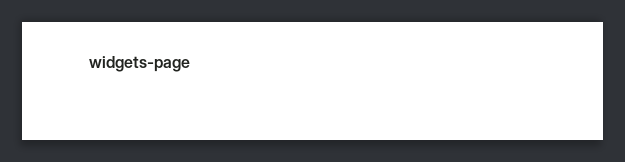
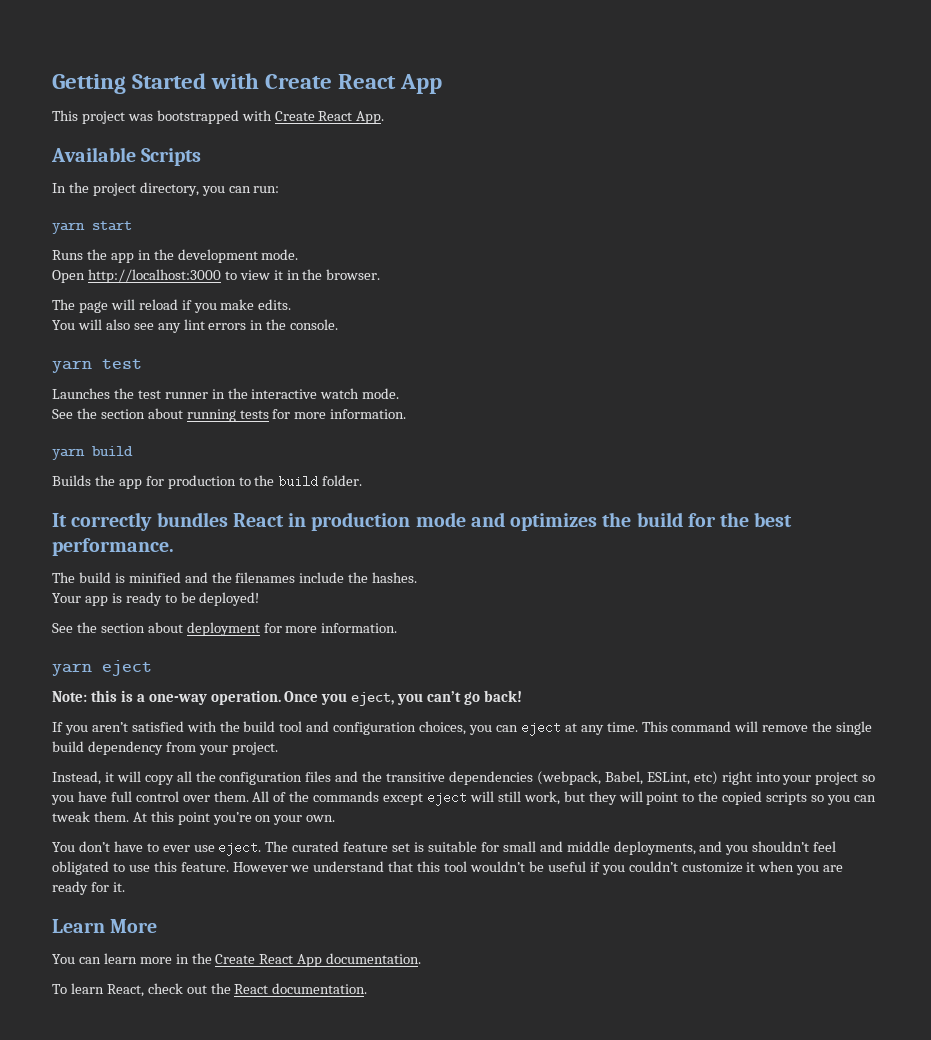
- widgets-page
+ Getting Started with Create React App
+ This project was bootstrapped with Create React App.
+ Available Scripts
+ In the project directory, you can run:
+ yarn start
+ Runs the app in the development mode.
+ Open http://localhost:3000 to view it in the browser.
+ The page will reload if you make edits.
+ You will also see any lint errors in the console.
+ yarn test
+ Launches the test runner in the interactive watch mode.
+ See the section about running tests for more information.
+ yarn build
+ Builds the app for production to the build folder.
+ It correctly bundles React in production mode and optimizes the build for the best performance.
+ The build is minified and the filenames include the hashes.
+ Your app is ready to be deployed!
+ See the section about deployment for more information.
+ yarn eject
+ Note: this is a one-way operation. Once you eject, you can’t go back!
+ If you aren’t satisfied with the build tool and configuration choices, you can eject at any time. This command will remove the single build dependency from your project.
+ Instead, it will copy all the configuration files and the transitive dependencies (webpack, Babel, ESLint, etc) right into your project so you have full control over them. All of the commands except eject will still work, but they will point to the copied scripts so you can tweak them. At this point you’re on your own.
+ You don’t have to ever use eject. The curated feature set is suitable for small and middle deployments, and you shouldn’t feel obligated to use this feature. However we understand that this tool wouldn’t be useful if you couldn’t customize it when you are ready for it.
+ Learn More
+ You can learn more in the Create React App documentation.
+ To learn React, check out the React documentation.

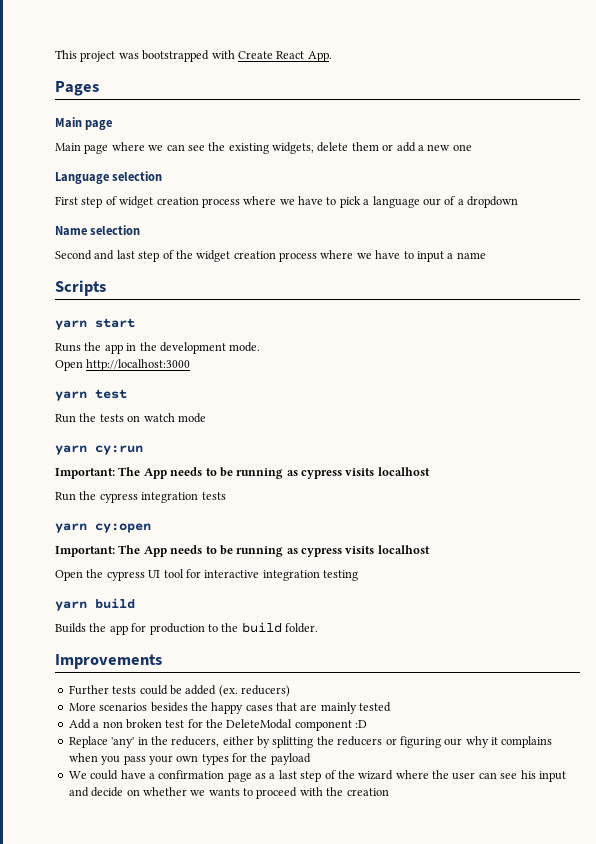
- Getting Started with Create React App
- Available Scripts
- In the project directory, you can run:
+ Pages
+ Main page
+ Main page where we can see the existing widgets, delete them or add a new one
+ Language selection
+ First step of widget creation process where we have to pick a language our of a dropdown
+ Name selection
+ Second and last step of the widget creation process where we have to input a name
+ Scripts
- Open http://localhost:3000 to view it in the browser.
- The page will reload if you make edits.
- You will also see any lint errors in the console.
+ Open http://localhost:3000
  yarn test
- Launches the test runner in the interactive watch mode.
- See the section about running tests for more information.
+ Run the tests on watch mode
+ yarn cy:run
+ Important: The App needs to be running as cypress visits localhost
+ Run the cypress integration tests
+ yarn cy:open
+ Important: The App needs to be running as cypress visits localhost
+ Open the cypress UI tool for interactive integration testing
- It correctly bundles React in production mode and optimizes the build for the best performance.
- The build is minified and the filenames include the hashes.
- Your app is ready to be deployed!
- See the section about deployment for more information.
- yarn eject
- Note: this is a one-way operation. Once you eject, you can’t go back!
- If you aren’t satisfied with the build tool and configuration choices, you can eject at any time. This command will remove the single build dependency from your project.
- Instead, it will copy all the configuration files and the transitive dependencies (webpack, Babel, ESLint, etc) right into your project so you have full control over them. All of the commands except eject will still work, but they will point to the copied scripts so you can tweak them. At this point you’re on your own.
- You don’t have to ever use eject. The curated feature set is suitable for small and middle deployments, and you shouldn’t feel obligated to use this feature. However we understand that this tool wouldn’t be useful if you couldn’t customize it when you are ready for it.
- Learn More
- You can learn more in the Create React App documentation.
- To learn React, check out the React documentation.
+ Improvements
+ Further tests could be added (ex. reducers)
+ More scenarios besides the happy cases that are mainly tested
+ Add a non broken test for the DeleteModal component :D
+ Replace 'any' in the reducers, either by splitting the reducers or figuring our why it complains when you pass your own types for the payload
+ We could have a confirmation page as a last step of the wizard where the user can see his input and decide on whether we wants to proceed with the creation

